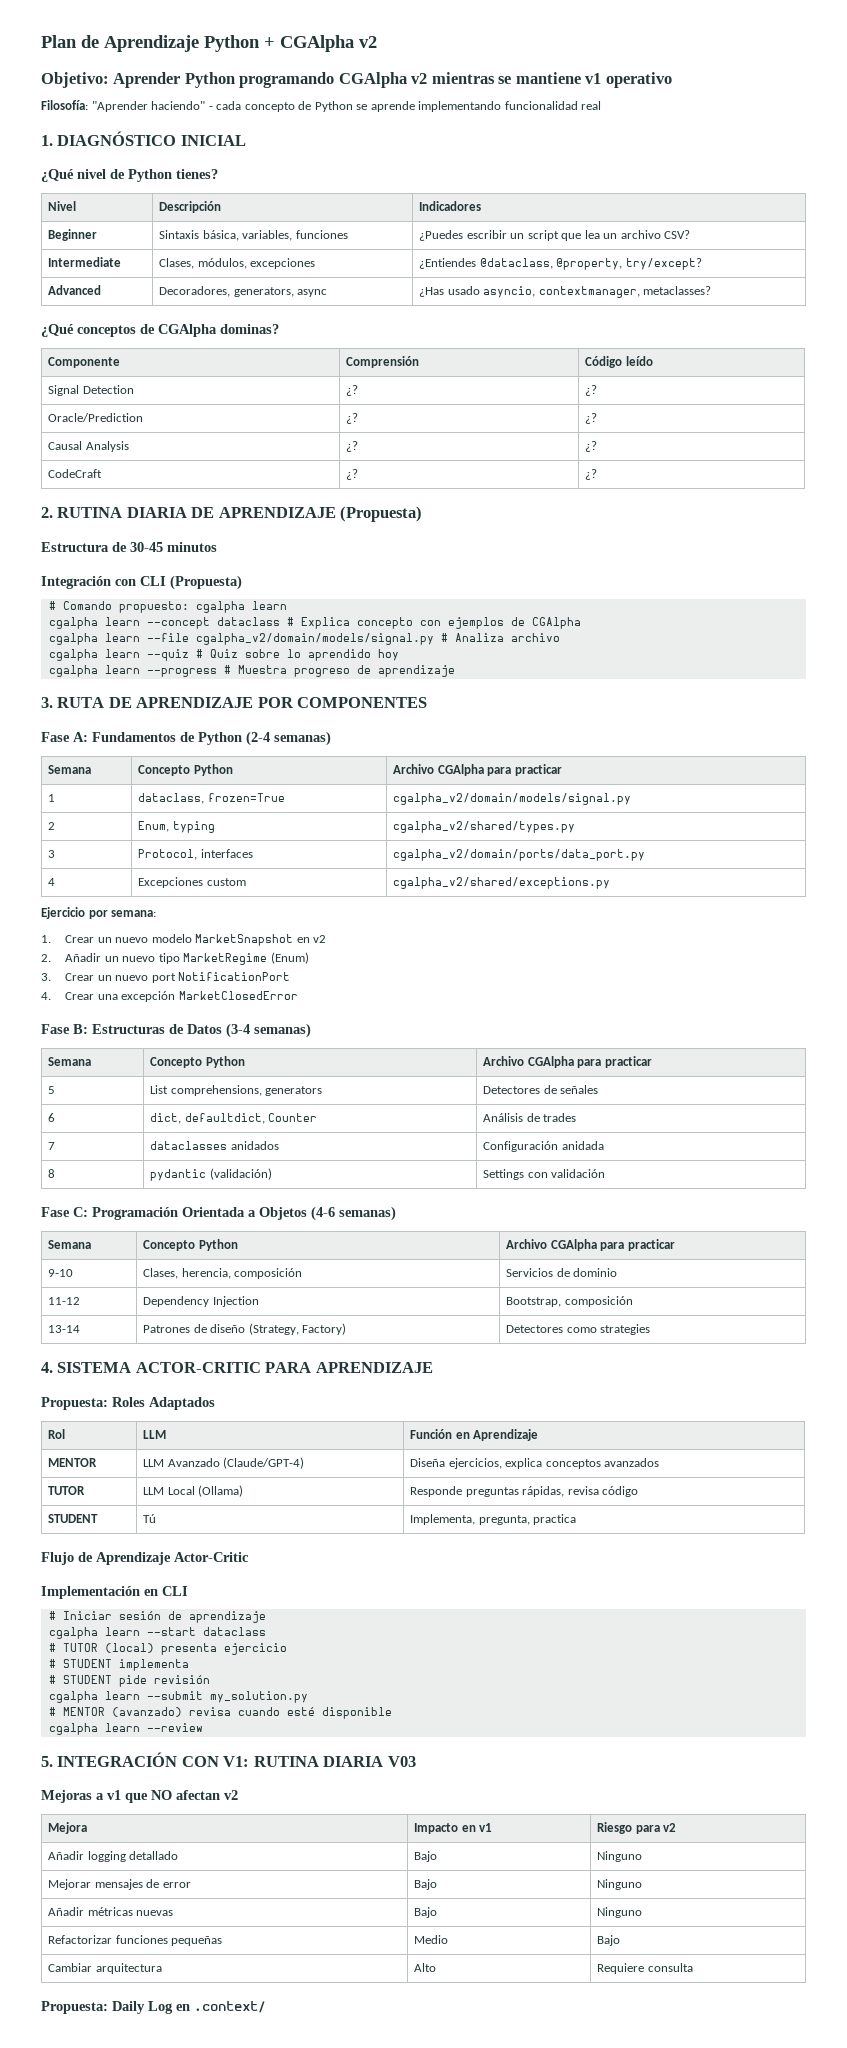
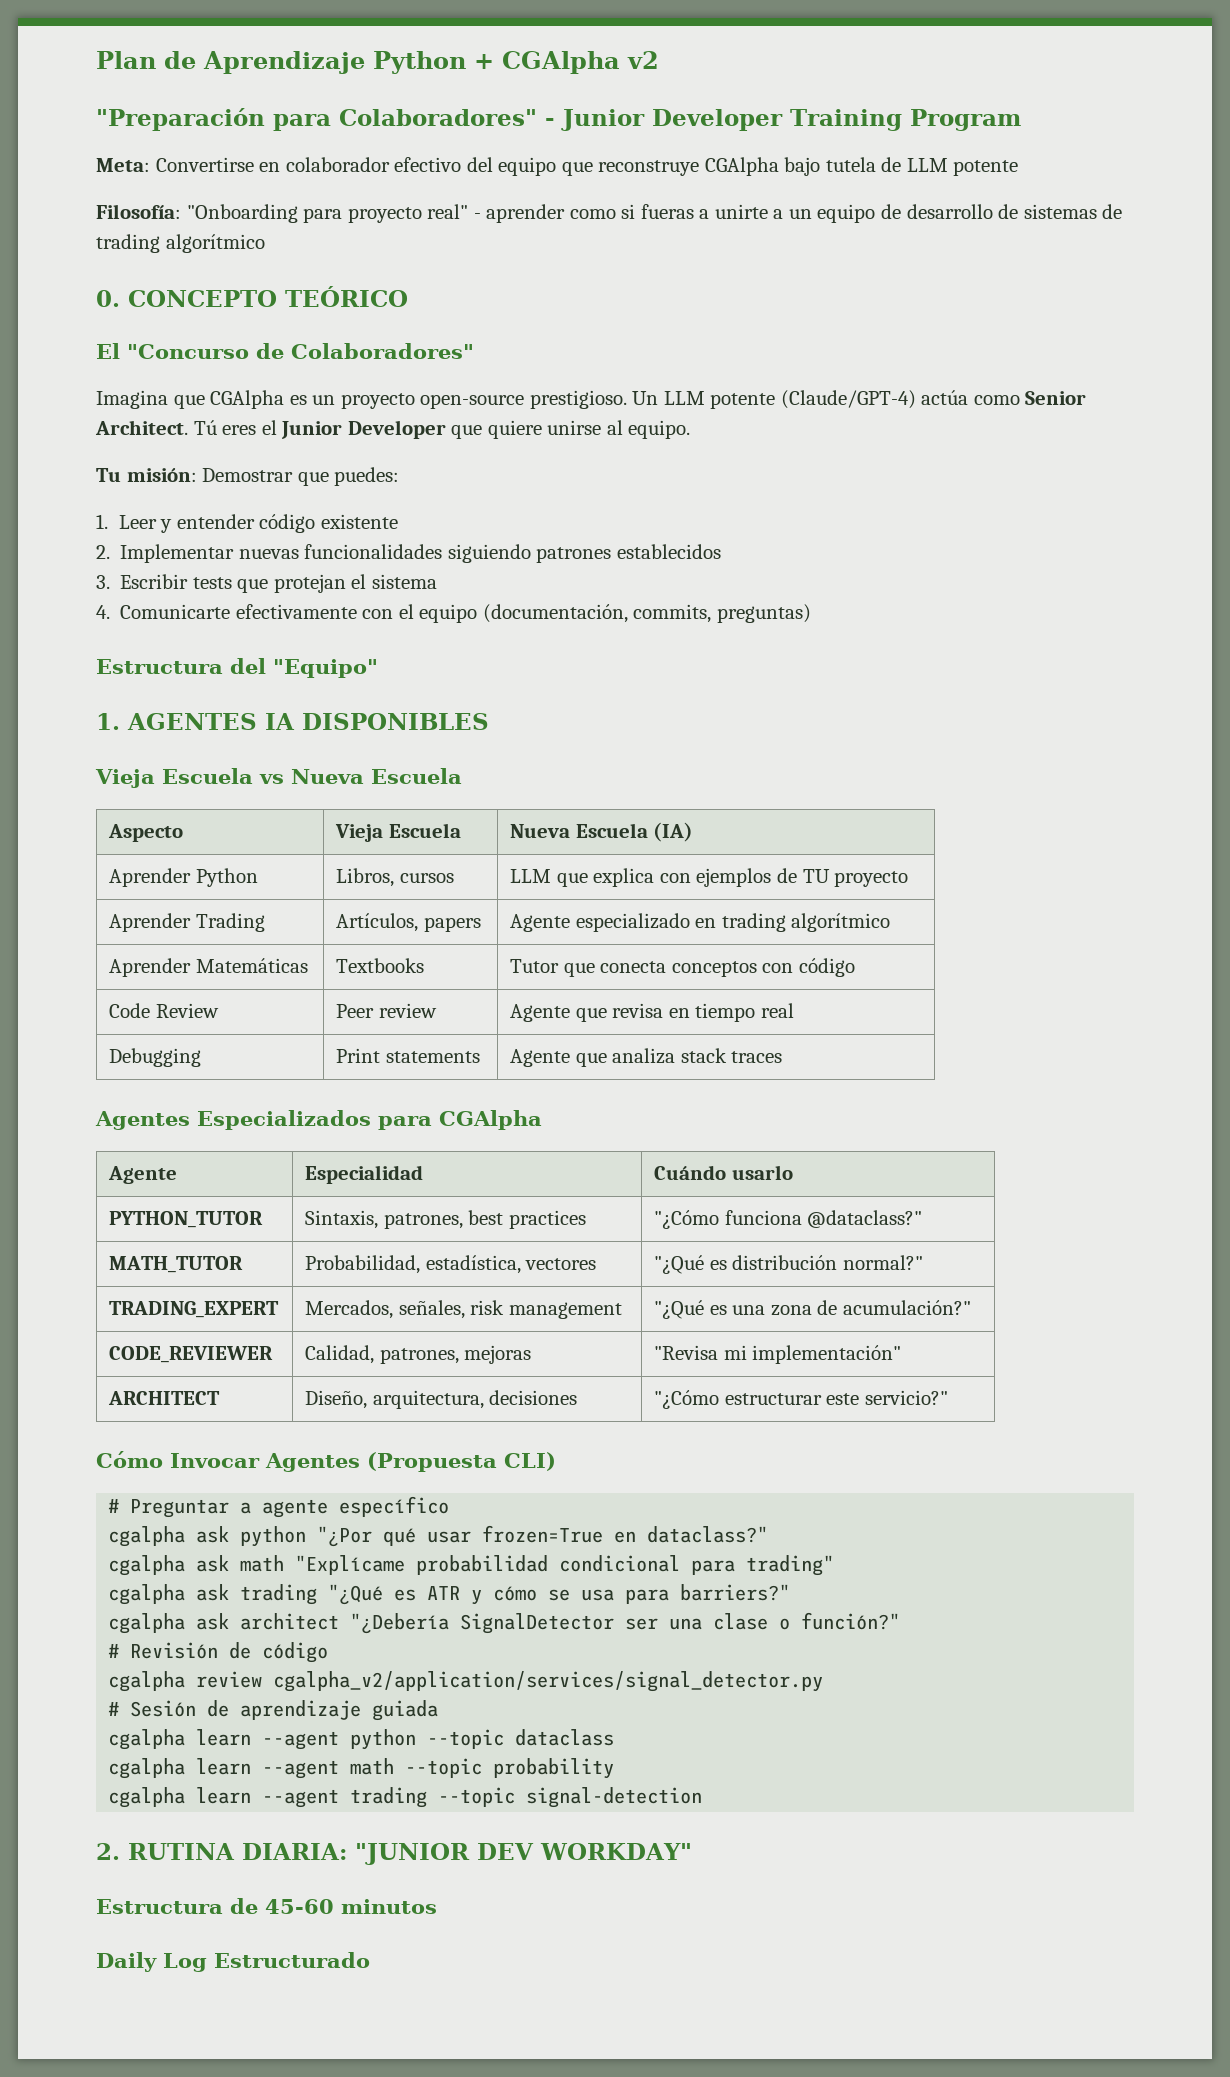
- Objetivo: Aprender Python programando CGAlpha v2 mientras se mantiene v1 operativo
- Filosofía: "Aprender haciendo" - cada concepto de Python se aprende implementando funcionalidad real
- 1. DIAGNÓSTICO INICIAL
- ¿Qué nivel de Python tienes?
- Nivel | Descripción | Indicadores
- Beginner | Sintaxis básica, variables, funciones | ¿Puedes escribir un script que lea un archivo CSV?
- Intermediate | Clases, módulos, excepciones | ¿Entiendes @dataclass, @property, try/except?
- Advanced | Decoradores, generators, async | ¿Has usado asyncio, contextmanager, metaclasses?
- ¿Qué conceptos de CGAlpha dominas?
- Componente | Comprensión | Código leído
- Signal Detection | ¿? | ¿?
- Oracle/Prediction | ¿? | ¿?
- Causal Analysis | ¿? | ¿?
- CodeCraft | ¿? | ¿?
- 2. RUTINA DIARIA DE APRENDIZAJE (Propuesta)
+ "Preparación para Colaboradores" - Junior Developer Training Program
+ Meta: Convertirse en colaborador efectivo del equipo que reconstruye CGAlpha bajo tutela de LLM potente
+ Filosofía: "Onboarding para proyecto real" - aprender como si fueras a unirte a un equipo de desarrollo de sistemas de trading algorítmico
+ 0. CONCEPTO TEÓRICO
+ El "Concurso de Colaboradores"
+ Imagina que CGAlpha es un proyecto open-source prestigioso. Un LLM potente (Claude/GPT-4) actúa como Senior Architect. Tú eres el Junior Developer que quiere unirse al equipo.
+ Tu misión: Demostrar que puedes:
+ 1. Leer y entender código existente
+ 2. Implementar nuevas funcionalidades siguiendo patrones establecidos
+ 3. Escribir tests que protejan el sistema
+ 4. Comunicarte efectivamente con el equipo (documentación, commits, preguntas)
+ Estructura del "Equipo"
+ 1. AGENTES IA DISPONIBLES
+ Vieja Escuela vs Nueva Escuela
+ Aspecto | Vieja Escuela | Nueva Escuela (IA)
+ Aprender Python | Libros, cursos | LLM que explica con ejemplos de TU proyecto
+ Aprender Trading | Artículos, papers | Agente especializado en trading algorítmico
+ Aprender Matemáticas | Textbooks | Tutor que conecta conceptos con código
+ Code Review | Peer review | Agente que revisa en tiempo real
+ Debugging | Print statements | Agente que analiza stack traces
+ Agentes Especializados para CGAlpha
+ Agente | Especialidad | Cuándo usarlo
+ PYTHON_TUTOR | Sintaxis, patrones, best practices | "¿Cómo funciona @dataclass?"
+ MATH_TUTOR | Probabilidad, estadística, vectores | "¿Qué es distribución normal?"
+ TRADING_EXPERT | Mercados, señales, risk management | "¿Qué es una zona de acumulación?"
+ CODE_REVIEWER | Calidad, patrones, mejoras | "Revisa mi implementación"
+ ARCHITECT | Diseño, arquitectura, decisiones | "¿Cómo estructurar este servicio?"
+ Cómo Invocar Agentes (Propuesta CLI)
+ # Preguntar a agente específico
+ cgalpha ask python "¿Por qué usar frozen=True en dataclass?"
+ cgalpha ask math "Explícame probabilidad condicional para trading"
+ cgalpha ask trading "¿Qué es ATR y cómo se usa para barriers?"
+ cgalpha ask architect "¿Debería SignalDetector ser una clase o función?"
+ # Revisión de código
+ cgalpha review cgalpha_v2/application/services/signal_detector.py
+ # Sesión de aprendizaje guiada
+ cgalpha learn --agent python --topic dataclass
+ cgalpha learn --agent math --topic probability
+ cgalpha learn --agent trading --topic signal-detection
+ 2. RUTINA DIARIA: "JUNIOR DEV WORKDAY"
- Estructura de 30-45 minutos
+ Estructura de 45-60 minutos
- Integración con CLI (Propuesta)
- # Comando propuesto: cgalpha learn
- cgalpha learn --concept dataclass # Explica concepto con ejemplos de CGAlpha
- cgalpha learn --file cgalpha_v2/domain/models/signal.py # Analiza archivo
- cgalpha learn --quiz # Quiz sobre lo aprendido hoy
- cgalpha learn --progress # Muestra progreso de aprendizaje
- 3. RUTA DE APRENDIZAJE POR COMPONENTES
- Fase A: Fundamentos de Python (2-4 semanas)
- Semana | Concepto Python | Archivo CGAlpha para practicar
- 1 | dataclass, frozen=True | cgalpha_v2/domain/models/signal.py
- 2 | Enum, typing | cgalpha_v2/shared/types.py
- 3 | Protocol, interfaces | cgalpha_v2/domain/ports/data_port.py
- 4 | Excepciones custom | cgalpha_v2/shared/exceptions.py
- Ejercicio por semana:
- 1. Crear un nuevo modelo MarketSnapshot en v2
- 2. Añadir un nuevo tipo MarketRegime (Enum)
- 3. Crear un nuevo port NotificationPort
- 4. Crear una excepción MarketClosedError
- Fase B: Estructuras de Datos (3-4 semanas)
- Semana | Concepto Python | Archivo CGAlpha para practicar
- 5 | List comprehensions, generators | Detectores de señales
- 6 | dict, defaultdict, Counter | Análisis de trades
- 7 | dataclasses anidados | Configuración anidada
- 8 | pydantic (validación) | Settings con validación
- Fase C: Programación Orientada a Objetos (4-6 semanas)
- Semana | Concepto Python | Archivo CGAlpha para practicar
- 9-10 | Clases, herencia, composición | Servicios de dominio
- 11-12 | Dependency Injection | Bootstrap, composición
- 13-14 | Patrones de diseño (Strategy, Factory) | Detectores como strategies
- 4. SISTEMA ACTOR-CRITIC PARA APRENDIZAJE
- Propuesta: Roles Adaptados
- Rol | LLM | Función en Aprendizaje
- MENTOR | LLM Avanzado (Claude/GPT-4) | Diseña ejercicios, explica conceptos avanzados
- TUTOR | LLM Local (Ollama) | Responde preguntas rápidas, revisa código
- STUDENT | Tú | Implementa, pregunta, practica
- Flujo de Aprendizaje Actor-Critic
- Implementación en CLI
- # Iniciar sesión de aprendizaje
- cgalpha learn --start dataclass
- # TUTOR (local) presenta ejercicio
- # STUDENT implementa
- # STUDENT pide revisión
- cgalpha learn --submit my_solution.py
- # MENTOR (avanzado) revisa cuando esté disponible
- cgalpha learn --review
- 5. INTEGRACIÓN CON V1: RUTINA DIARIA V03
- Mejoras a v1 que NO afectan v2
- Mejora | Impacto en v1 | Riesgo para v2
- Añadir logging detallado | Bajo | Ninguno
- Mejorar mensajes de error | Bajo | Ninguno
- Añadir métricas nuevas | Bajo | Ninguno
- Refactorizar funciones pequeñas | Medio | Bajo
- Cambiar arquitectura | Alto | Requiere consulta
- Propuesta: Daily Log en .context/
+ Daily Log Estructurado

